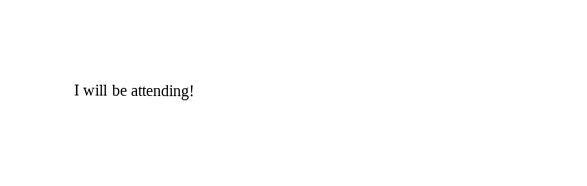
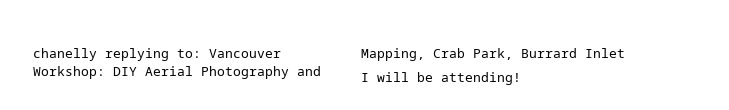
+ chanelly replying to: Vancouver Workshop: DIY Aerial Photography and Mapping, Crab Park, Burrard Inlet

